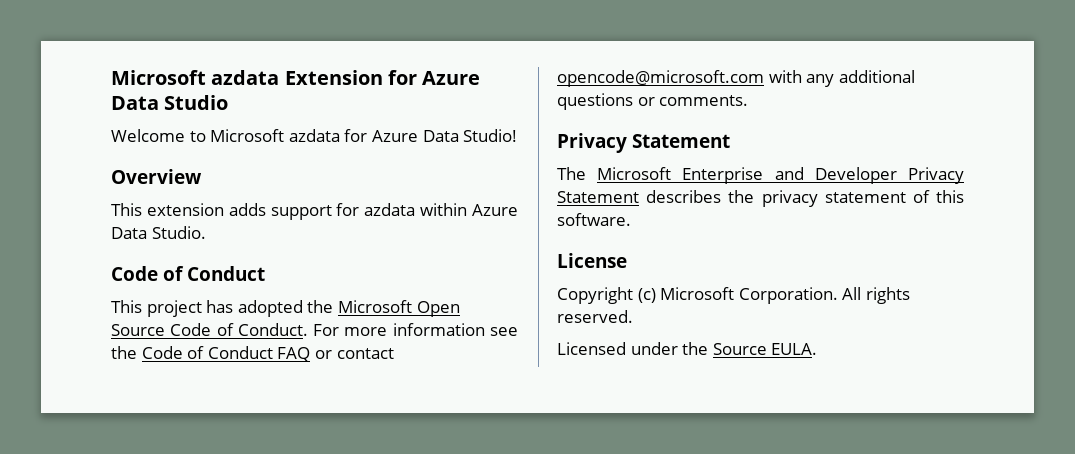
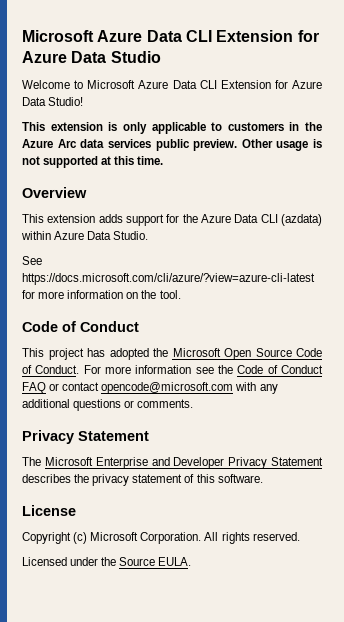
- Microsoft azdata Extension for Azure Data Studio
+ Microsoft Azure Data CLI Extension for Azure Data Studio
- Welcome to Microsoft azdata for Azure Data Studio!
+ Welcome to Microsoft Azure Data CLI Extension for Azure Data Studio!
+ This extension is only applicable to customers in the Azure Arc data services public preview. Other usage is not supported at this time.
- This extension adds support for azdata within Azure Data Studio.
+ This extension adds support for the Azure Data CLI (azdata) within Azure Data Studio.
+ See https://docs.microsoft.com/cli/azure/?view=azure-cli-latest for more information on the tool.

